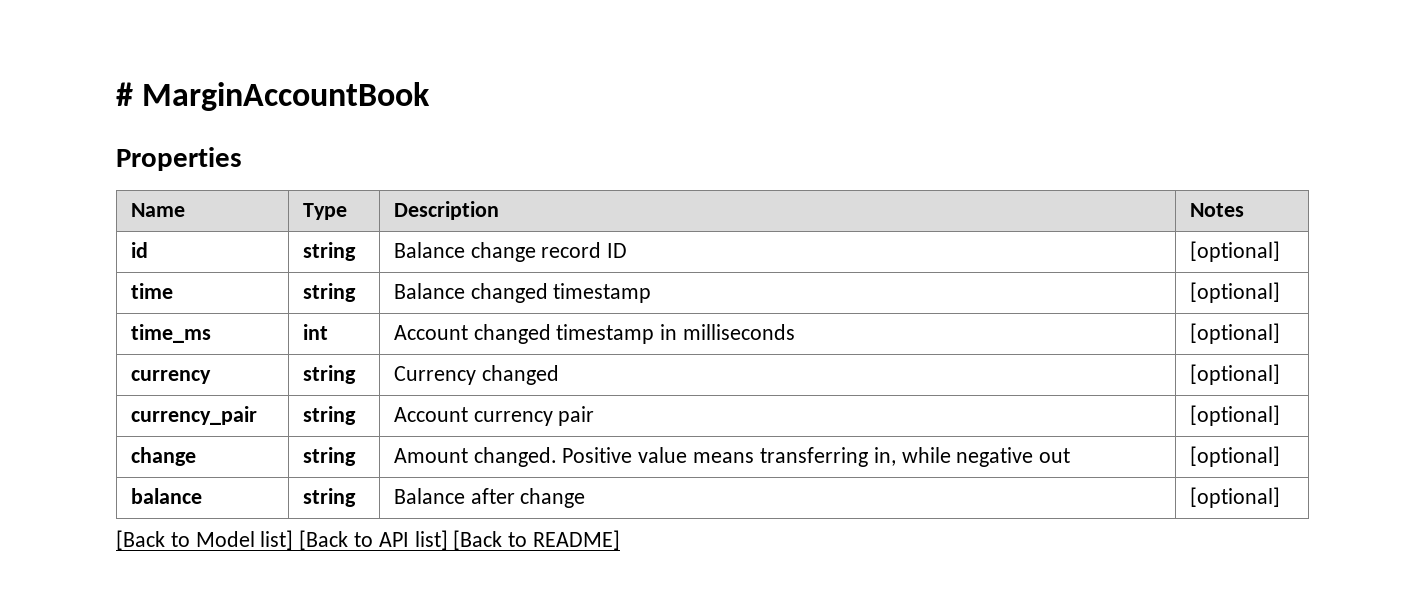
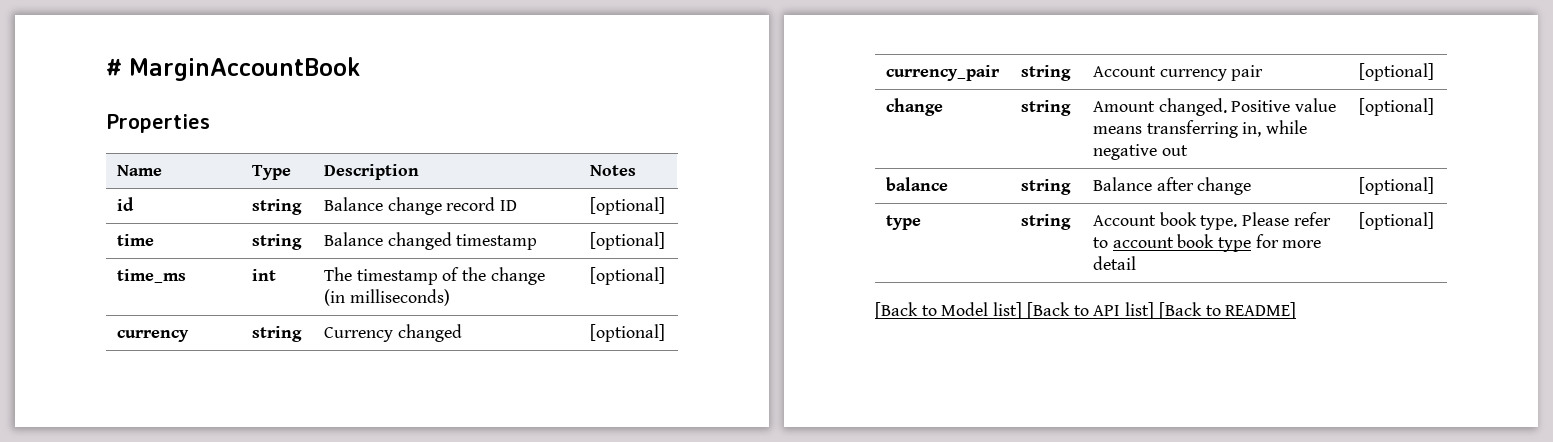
- time_ms | int | Account changed timestamp in milliseconds | [optional]
+ time_ms | int | The timestamp of the change (in milliseconds) | [optional]
+ type | string | Account book type. Please refer to account book type for more detail | [optional]

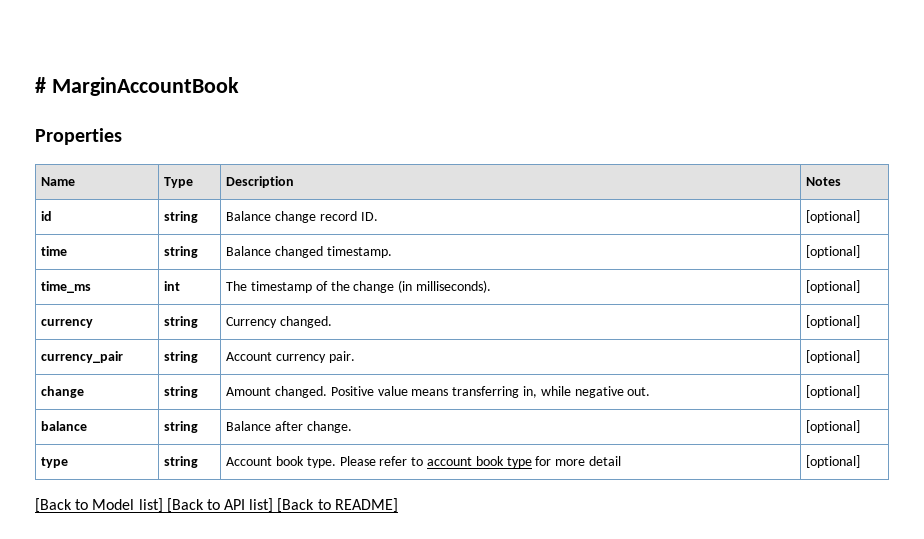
- id | string | Balance change record ID | [optional]
+ id | string | Balance change record ID. | [optional]
- time | string | Balance changed timestamp | [optional]
+ time | string | Balance changed timestamp. | [optional]
- time_ms | int | The timestamp of the change (in milliseconds) | [optional]
+ time_ms | int | The timestamp of the change (in milliseconds). | [optional]
- currency | string | Currency changed | [optional]
+ currency | string | Currency changed. | [optional]
- currency_pair | string | Account currency pair | [optional]
+ currency_pair | string | Account currency pair. | [optional]
- change | string | Amount changed. Positive value means transferring in, while negative out | [optional]
+ change | string | Amount changed. Positive value means transferring in, while negative out. | [optional]
- balance | string | Balance after change | [optional]
+ balance | string | Balance after change. | [optional]

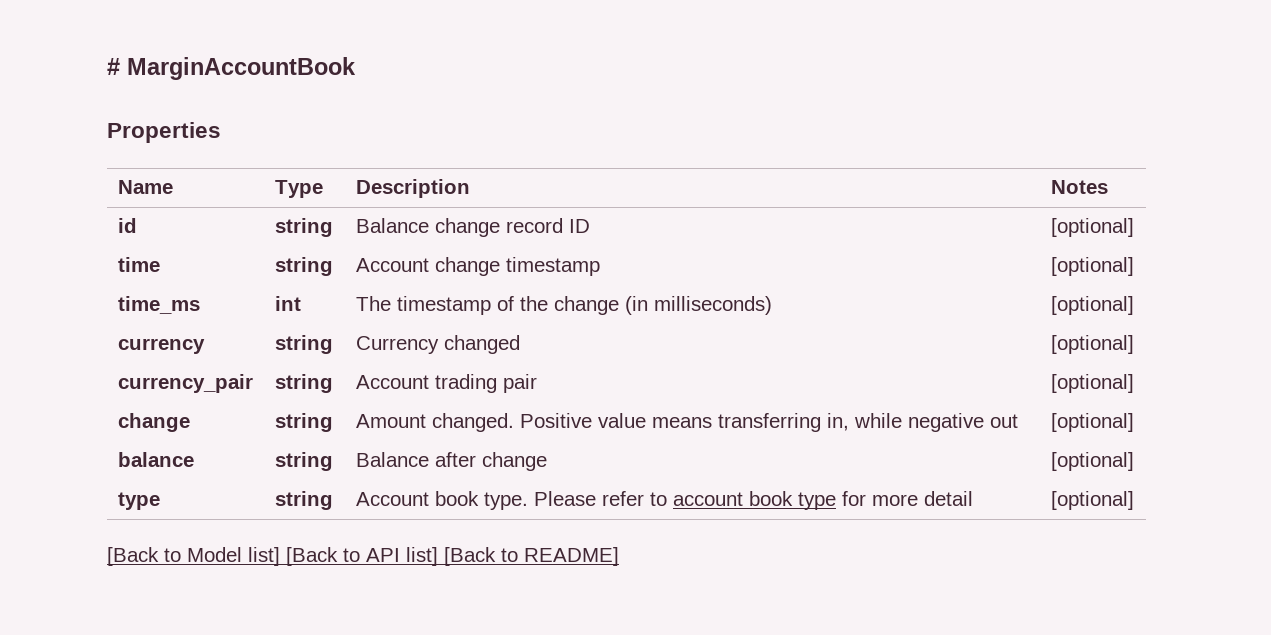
- id | string | Balance change record ID. | [optional]
+ id | string | Balance change record ID | [optional]
- time | string | Balance changed timestamp. | [optional]
+ time | string | Account change timestamp | [optional]
- time_ms | int | The timestamp of the change (in milliseconds). | [optional]
+ time_ms | int | The timestamp of the change (in milliseconds) | [optional]
- currency | string | Currency changed. | [optional]
+ currency | string | Currency changed | [optional]
- currency_pair | string | Account currency pair. | [optional]
+ currency_pair | string | Account trading pair | [optional]
- change | string | Amount changed. Positive value means transferring in, while negative out. | [optional]
+ change | string | Amount changed. Positive value means transferring in, while negative out | [optional]
- balance | string | Balance after change. | [optional]
+ balance | string | Balance after change | [optional]

